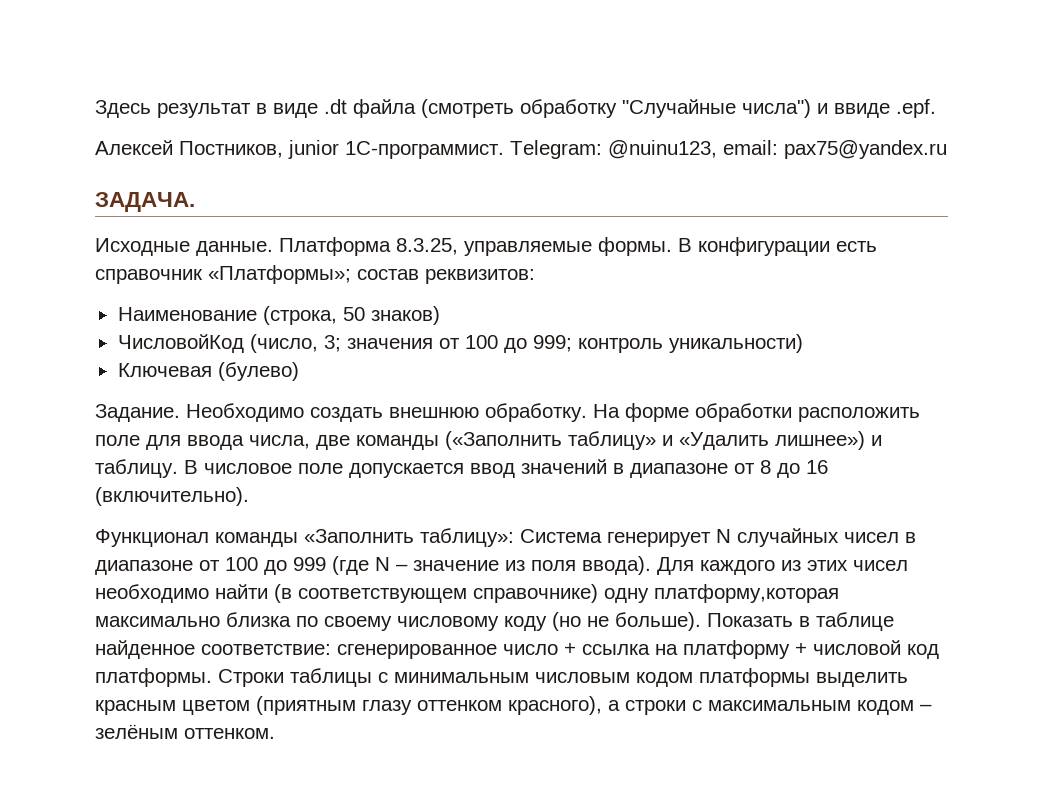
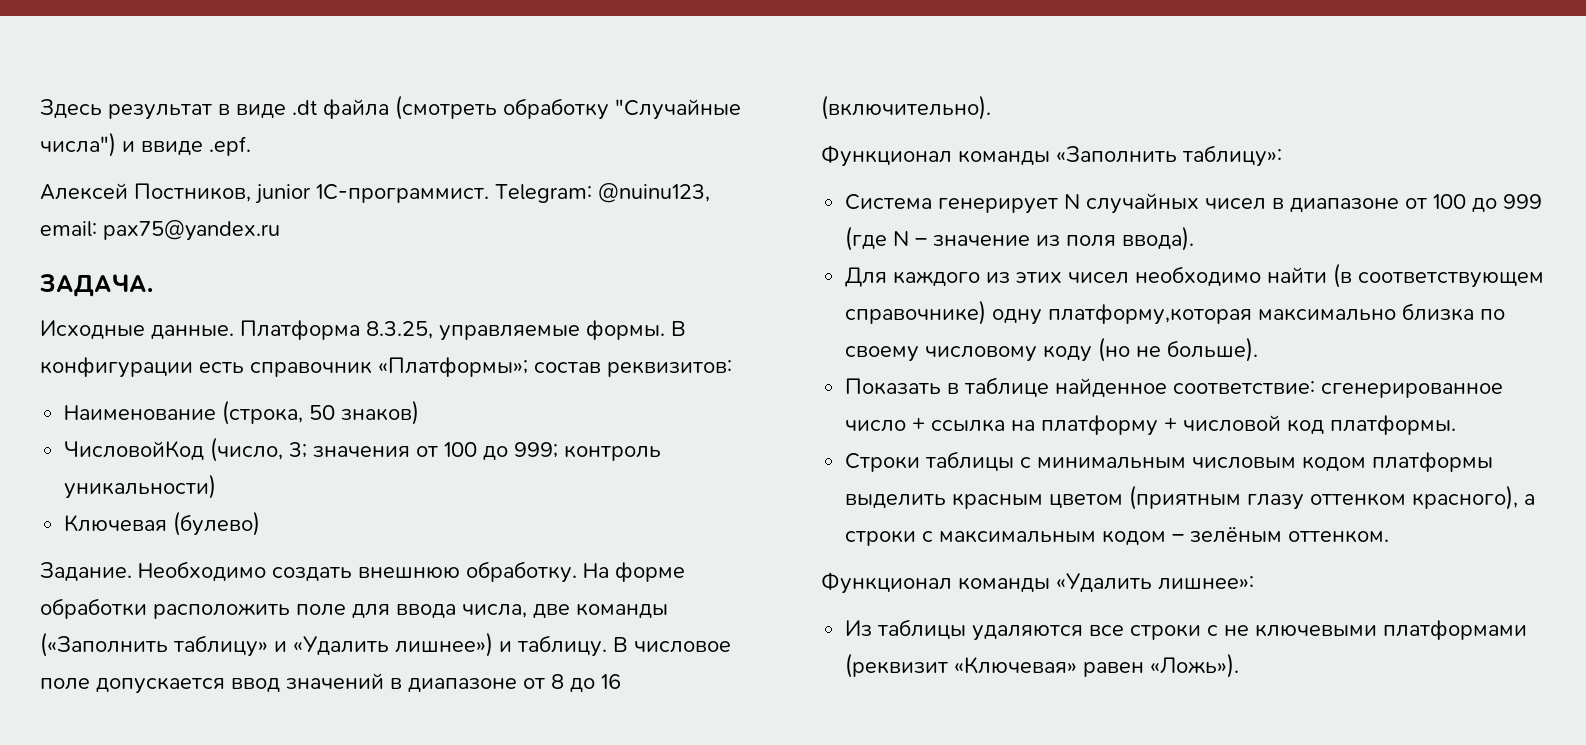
- Функционал команды «Заполнить таблицу»: Система генерирует N случайных чисел в диапазоне от 100 до 999 (где N – значение из поля ввода). Для каждого из этих чисел необходимо найти (в соответствующем справочнике) одну платформу,которая максимально близка по своему числовому коду (но не больше). Показать в таблице найденное соответствие:
+ Функционал команды «Заполнить таблицу»:
+ Система генерирует N случайных чисел в диапазоне от 100 до 999 (где N – значение из поля ввода).
+ Для каждого из этих чисел необходимо найти (в соответствующем справочнике) одну платформу,которая максимально близка по своему числовому коду (но не больше).
+ Показать в таблице найденное соответствие:
- сгенерированное число + ссылка на платформу + числовой код платформы. Строки таблицы с минимальным числовым кодом платформы выделить красным цветом (приятным глазу оттенком красного), а строки с максимальным кодом – зелёным оттенком.
+ сгенерированное число + ссылка на платформу + числовой код платформы.
+ Строки таблицы с минимальным числовым кодом платформы выделить красным цветом (приятным глазу оттенком красного), а строки с максимальным кодом – зелёным оттенком.
+ Функционал команды «Удалить лишнее»:
+ Из таблицы удаляются все строки с не ключевыми платформами (реквизит «Ключевая» равен «Ложь»).

